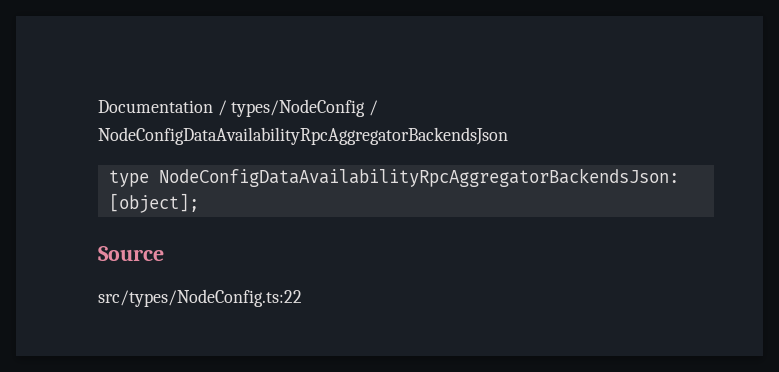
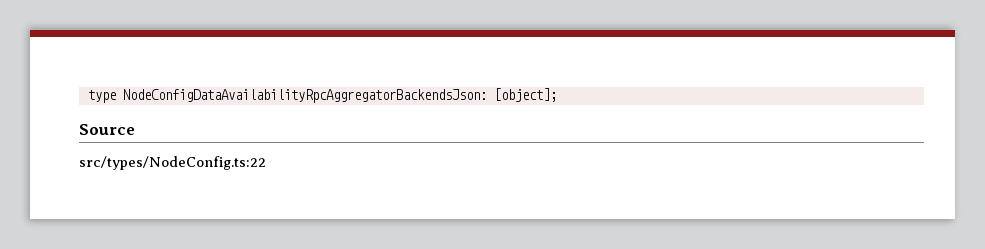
- Documentation / types/NodeConfig / NodeConfigDataAvailabilityRpcAggregatorBackendsJson

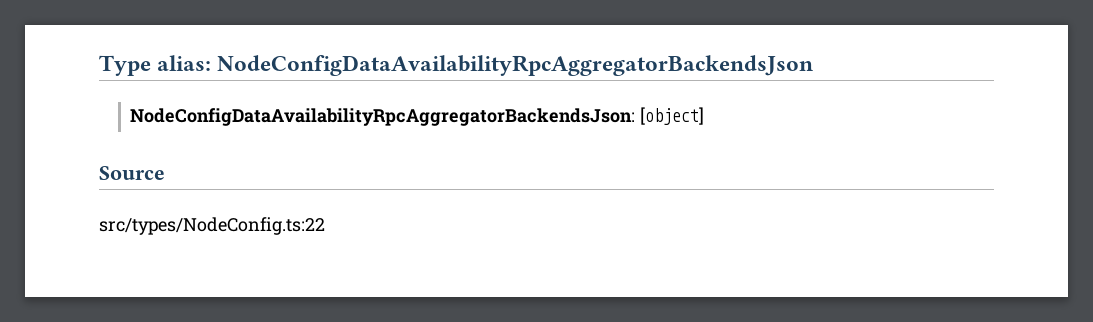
- type NodeConfigDataAvailabilityRpcAggregatorBackendsJson: [object];
+ Type alias: NodeConfigDataAvailabilityRpcAggregatorBackendsJson
+ NodeConfigDataAvailabilityRpcAggregatorBackendsJson: [object]

